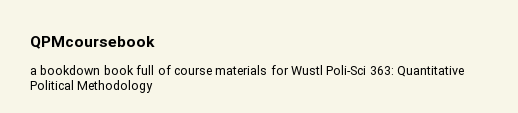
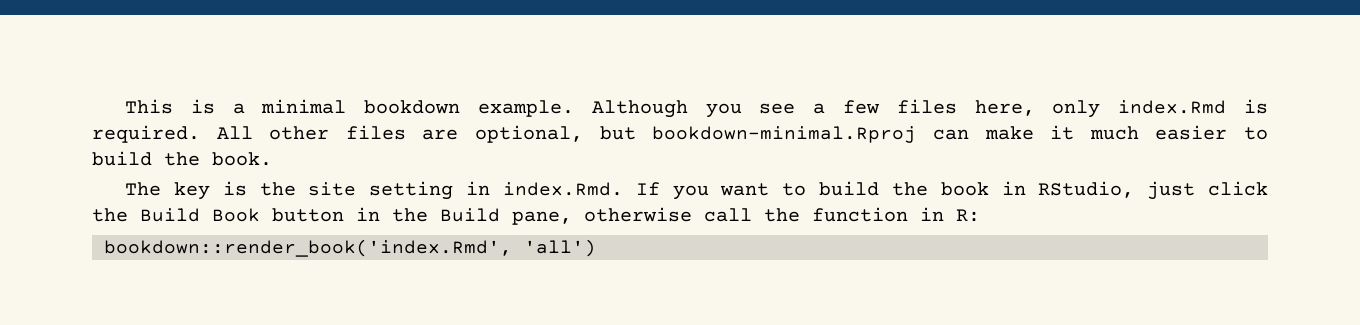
- QPMcoursebook
- a bookdown book full of course materials for Wustl Poli-Sci 363: Quantitative Political Methodology
+ This is a minimal bookdown example. Although you see a few files here, only index.Rmd is required. All other files are optional, but bookdown-minimal.Rproj can make it much easier to build the book.
+ The key is the site setting in index.Rmd. If you want to build the book in RStudio, just click the Build Book button in the Build pane, otherwise call the function in R:
+ bookdown::render_book('index.Rmd', 'all')

